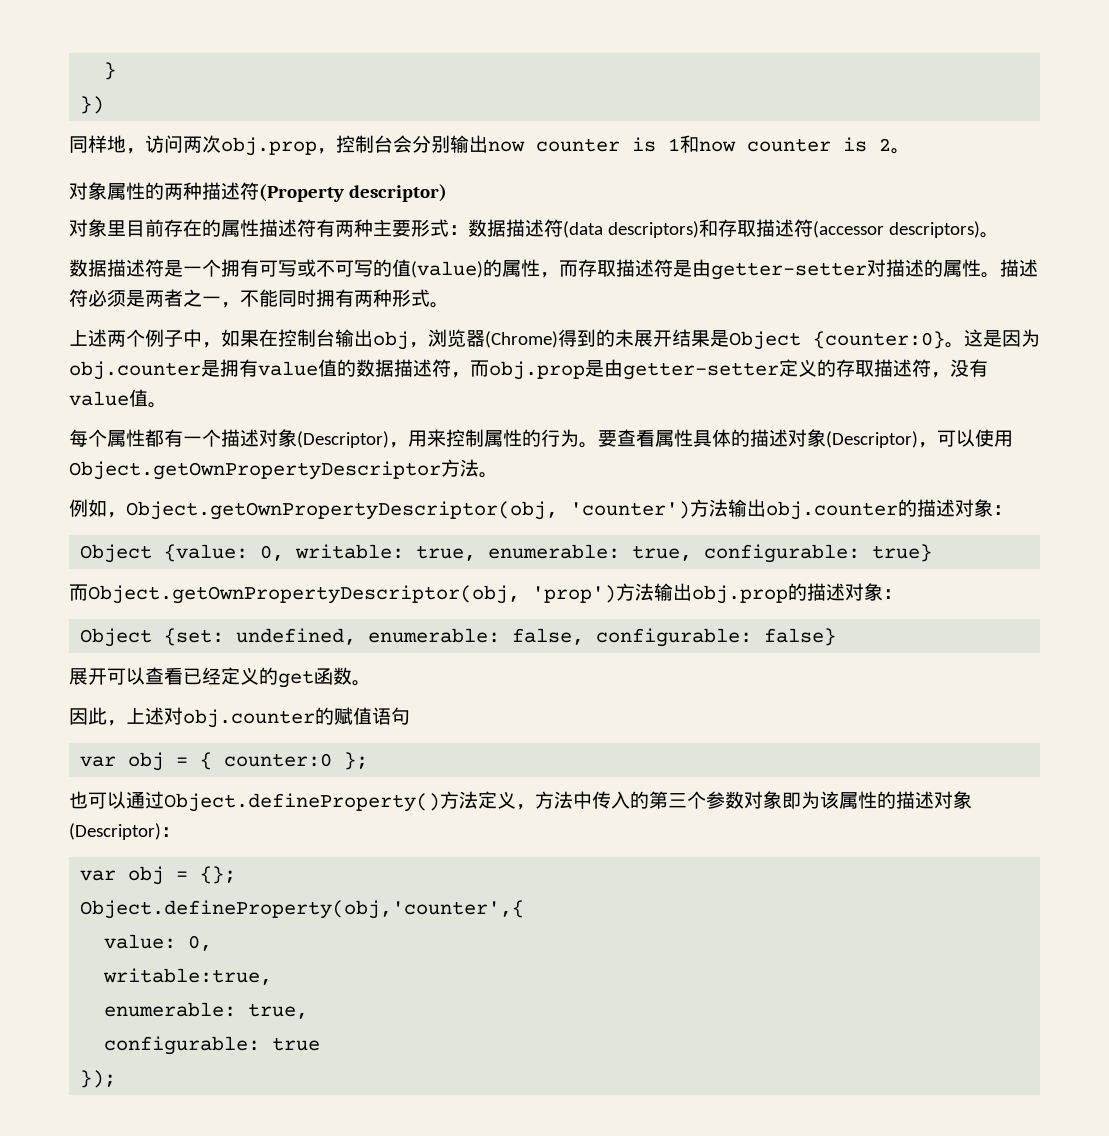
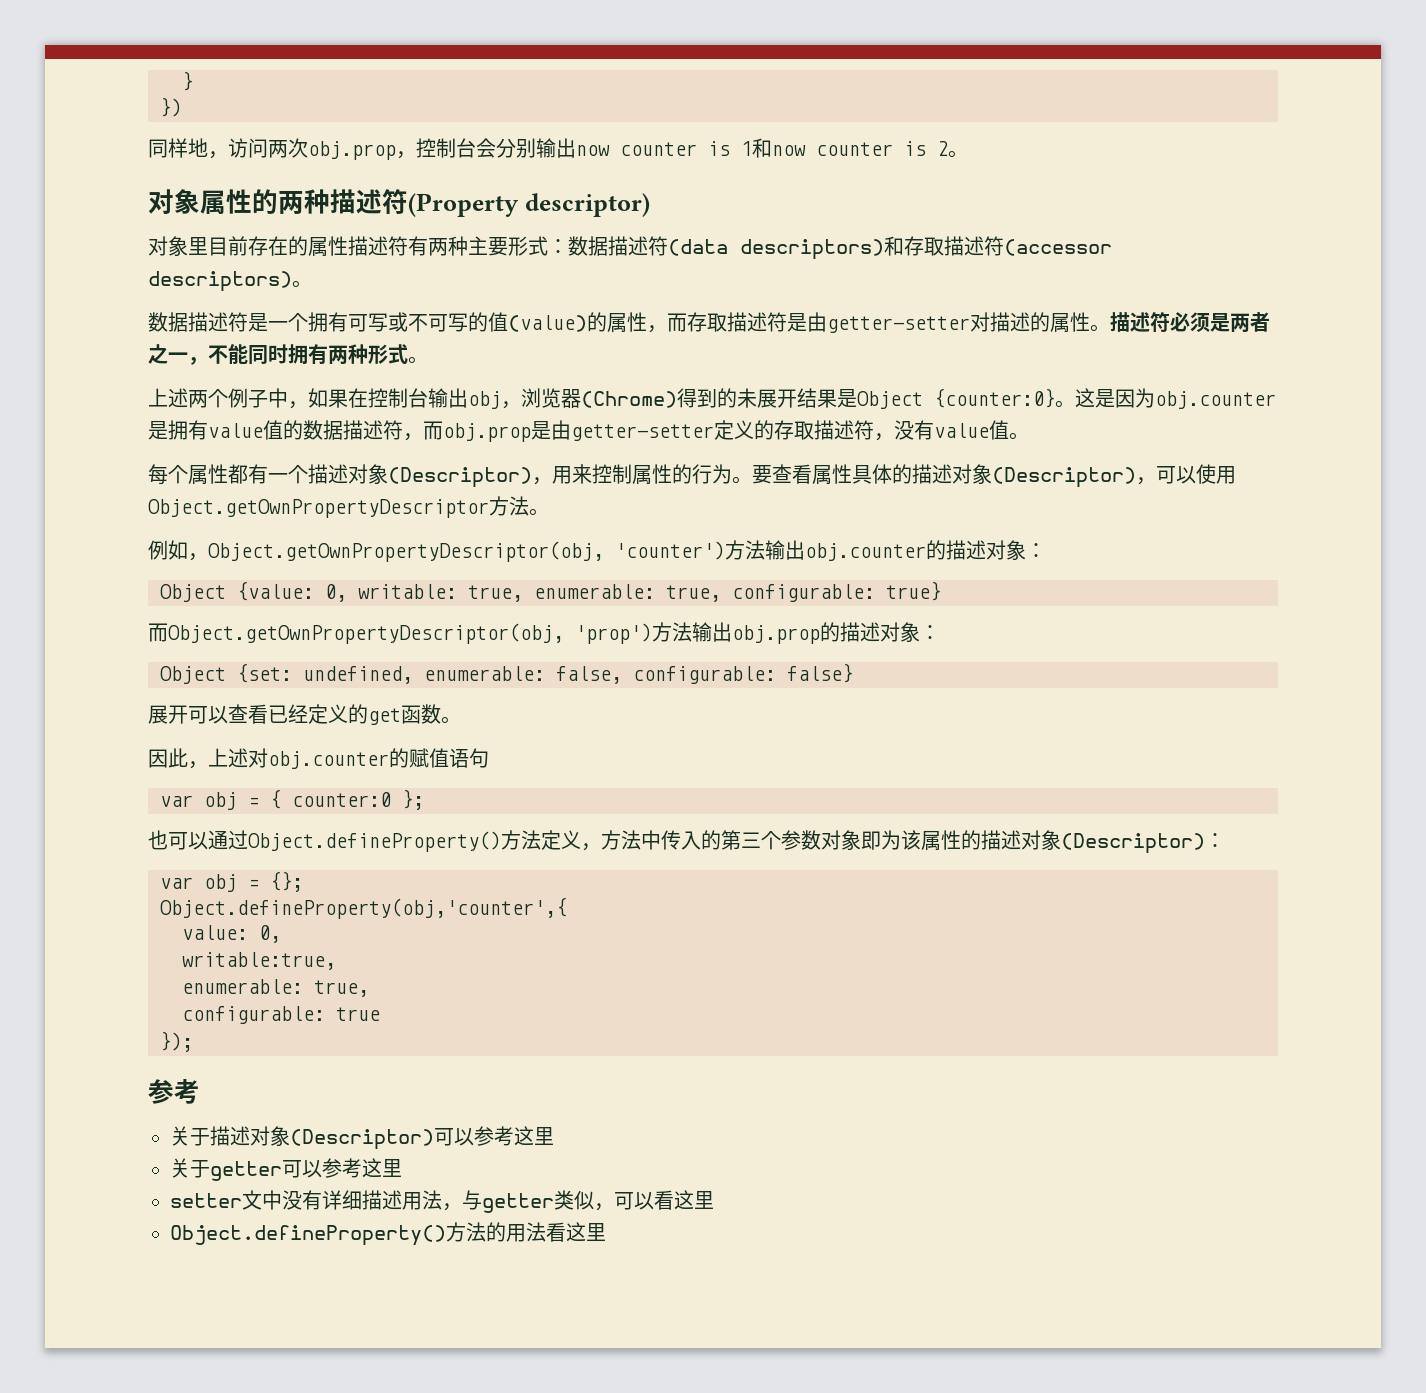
  });
+ 参考
+ 关于描述对象(Descriptor)可以参考这里
+ 关于getter可以参考这里
+ setter文中没有详细描述用法，与getter类似，可以看这里
+ Object.defineProperty()方法的用法看这里

